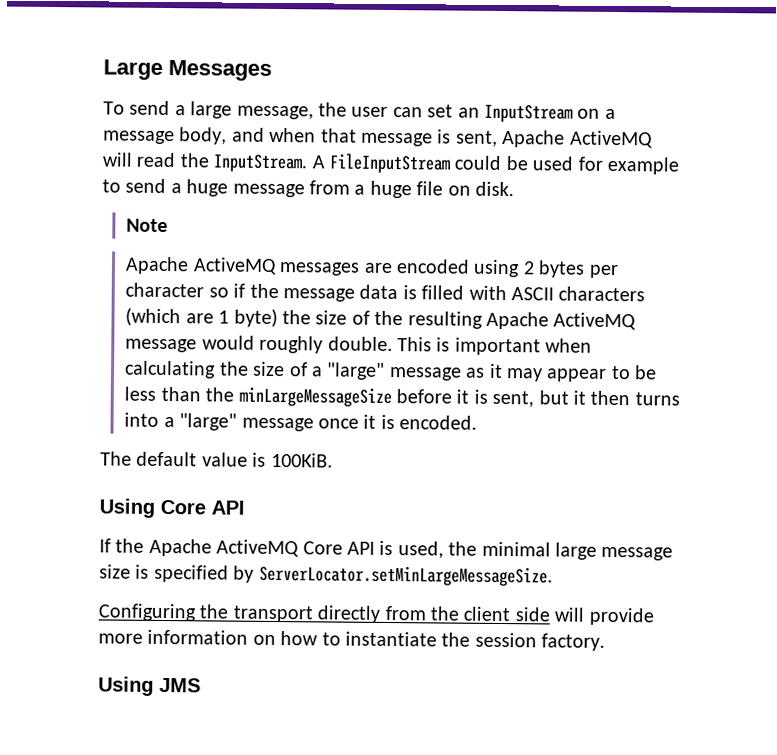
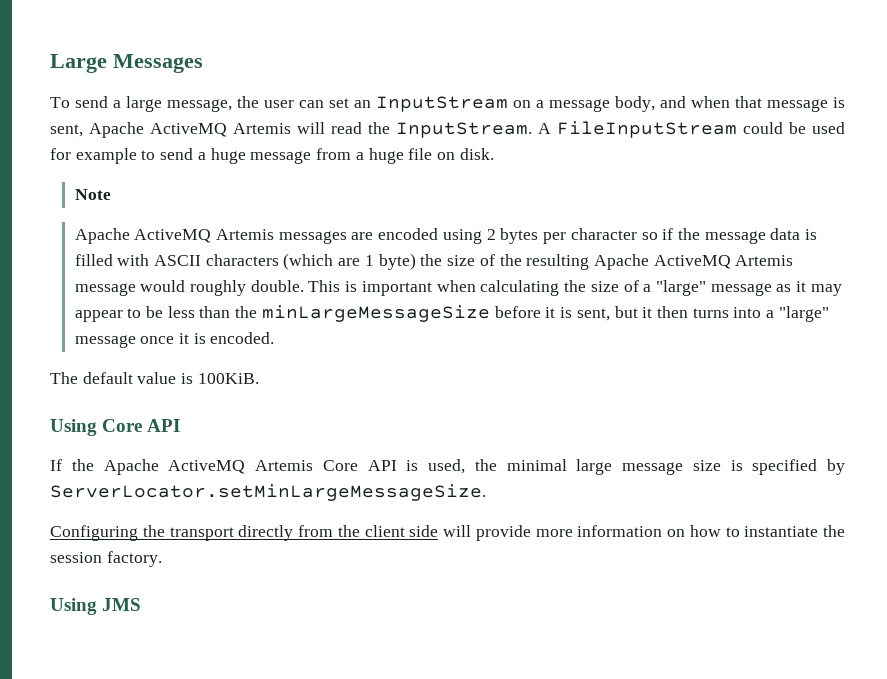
- To send a large message, the user can set an InputStream on a message body, and when that message is sent, Apache ActiveMQ will read the InputStream.
+ To send a large message, the user can set an InputStream on a message body, and when that message is sent, Apache ActiveMQ Artemis will read the InputStream.
- Apache ActiveMQ messages are encoded using 2 bytes per character so if the message data is filled with ASCII characters (which are 1 byte) the size of the resulting Apache ActiveMQ message would roughly double.
+ Apache ActiveMQ Artemis messages are encoded using 2 bytes per character so if the message data is filled with ASCII characters (which are 1 byte) the size of the resulting Apache ActiveMQ Artemis message would roughly double.
- If the Apache ActiveMQ Core API is used, the minimal large message size is specified by ServerLocator.setMinLargeMessageSize.
+ If the Apache ActiveMQ Artemis Core API is used, the minimal large message size is specified by ServerLocator.setMinLargeMessageSize.

